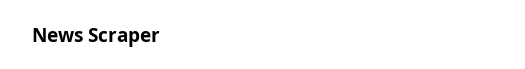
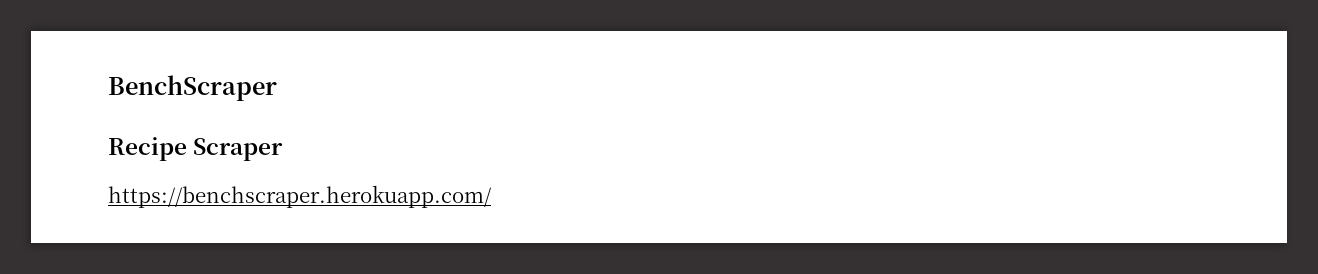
- News Scraper
+ BenchScraper
+ Recipe Scraper
+ https://benchscraper.herokuapp.com/

